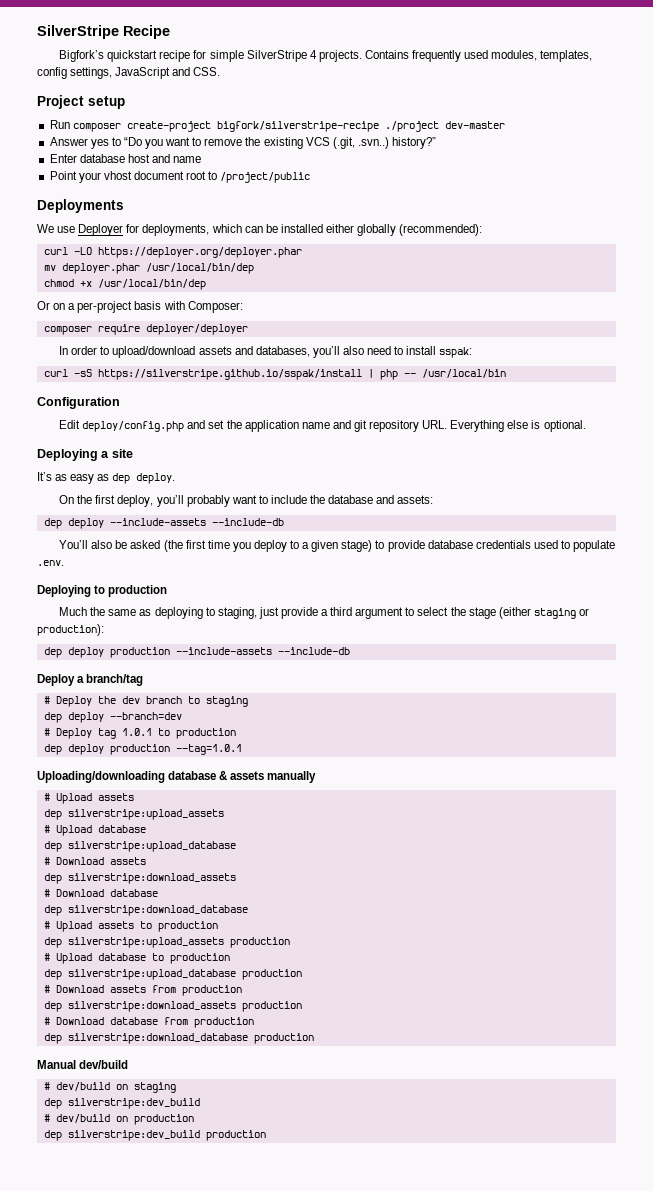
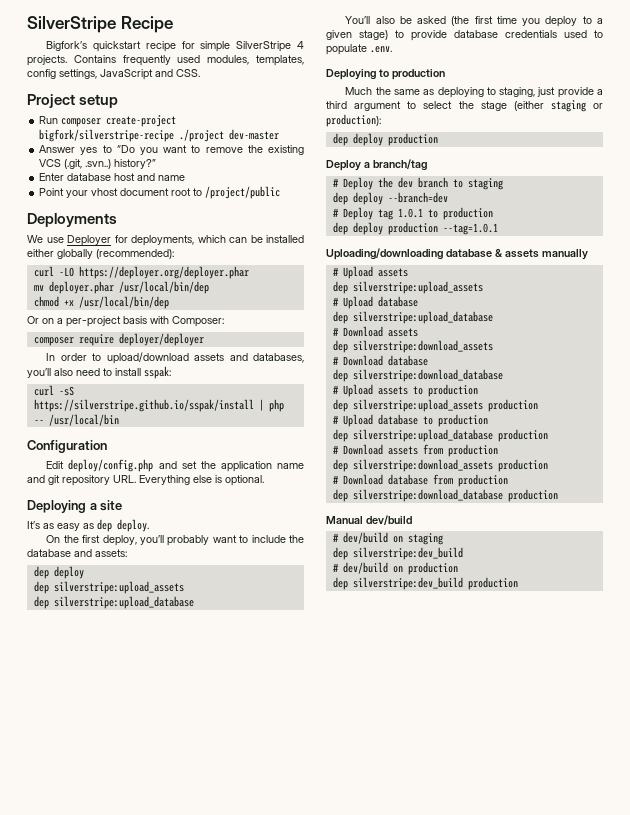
  On the first deploy, you’ll probably want to include the database and assets:
- dep deploy --include-assets --include-db
+ dep deploy
+ dep silverstripe:upload_assets
+ dep silverstripe:upload_database
  Much the same as deploying to staging, just provide a third argument to select the stage (either staging or production):
- dep deploy production --include-assets --include-db
+ dep deploy production

